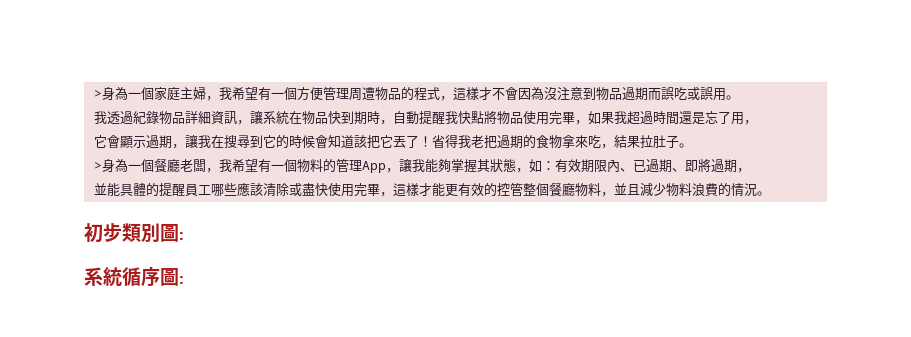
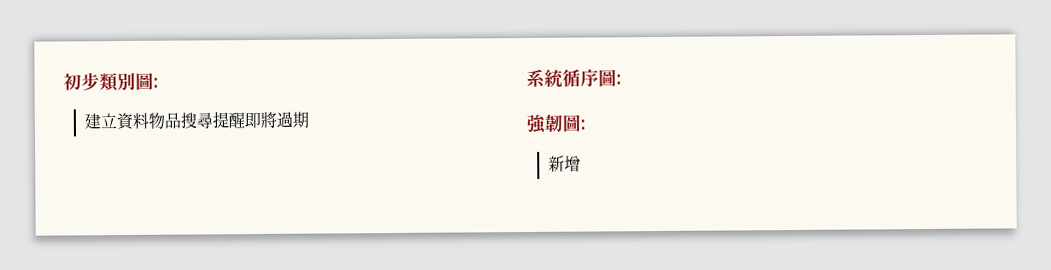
- >身為一個家庭主婦，我希望有一個方便管理周遭物品的程式，這樣才不會因為沒注意到物品過期而誤吃或誤用。
- 我透過紀錄物品詳細資訊，讓系統在物品快到期時，自動提醒我快點將物品使用完畢，如果我超過時間還是忘了用，
- 它會顯示過期，讓我在搜尋到它的時候會知道該把它丟了！省得我老把過期的食物拿來吃，結果拉肚子。
- >身為一個餐廳老闆，我希望有一個物料的管理App，讓我能夠掌握其狀態，如：有效期限內、已過期、即將過期，
- 並能具體的提醒員工哪些應該清除或盡快使用完畢，這樣才能更有效的控管整個餐廳物料，並且減少物料浪費的情況。
  初步類別圖:
+ 建立資料物品搜尋提醒即將過期
+ 強韌圖:
+ 新增

